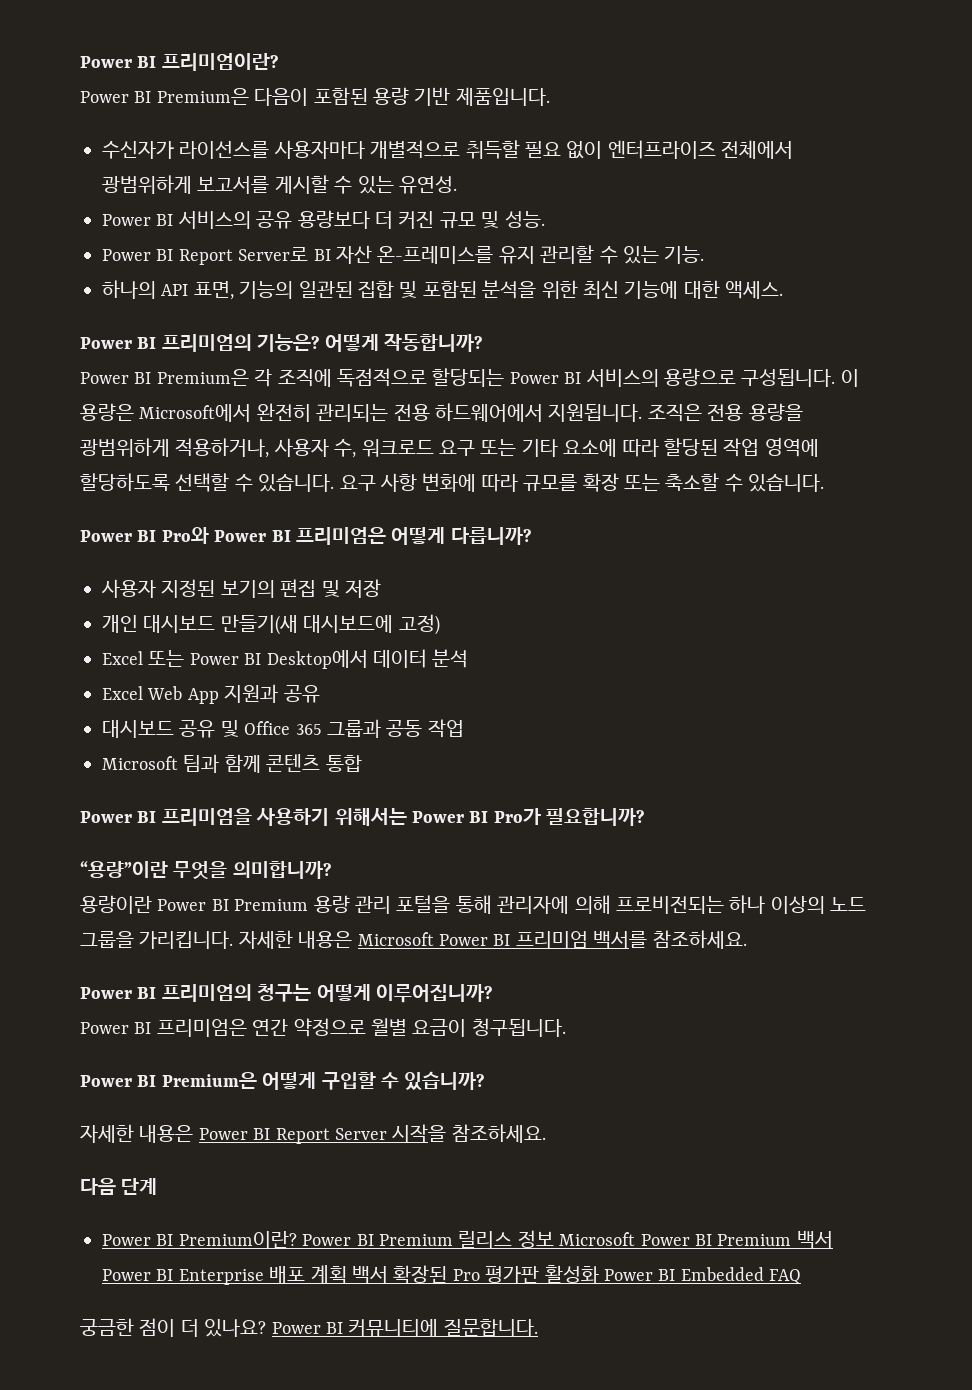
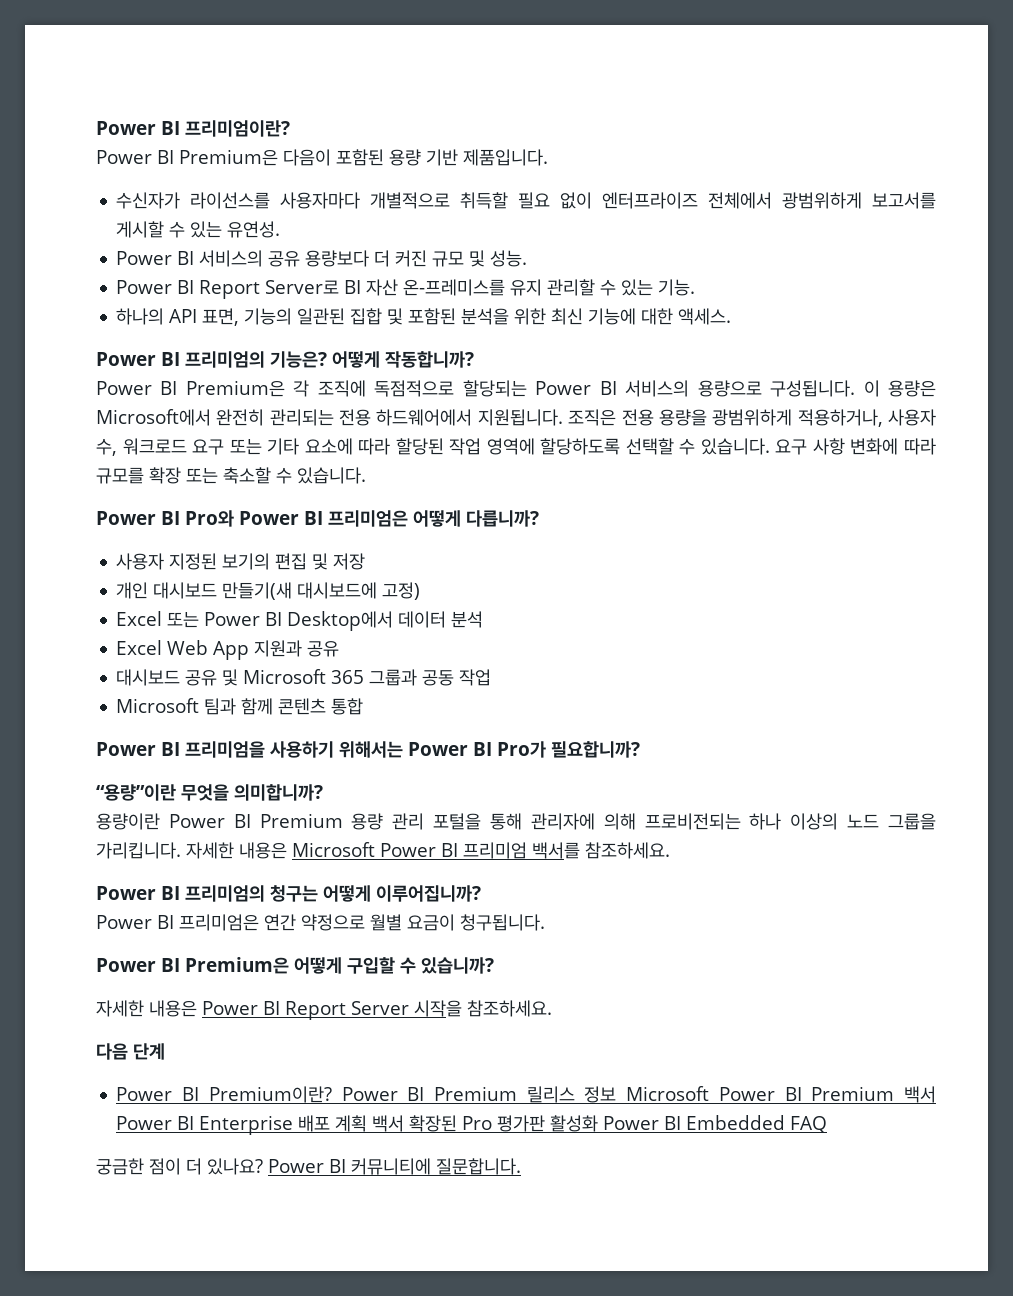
- 대시보드 공유 및 Office 365 그룹과 공동 작업
+ 대시보드 공유 및 Microsoft 365 그룹과 공동 작업

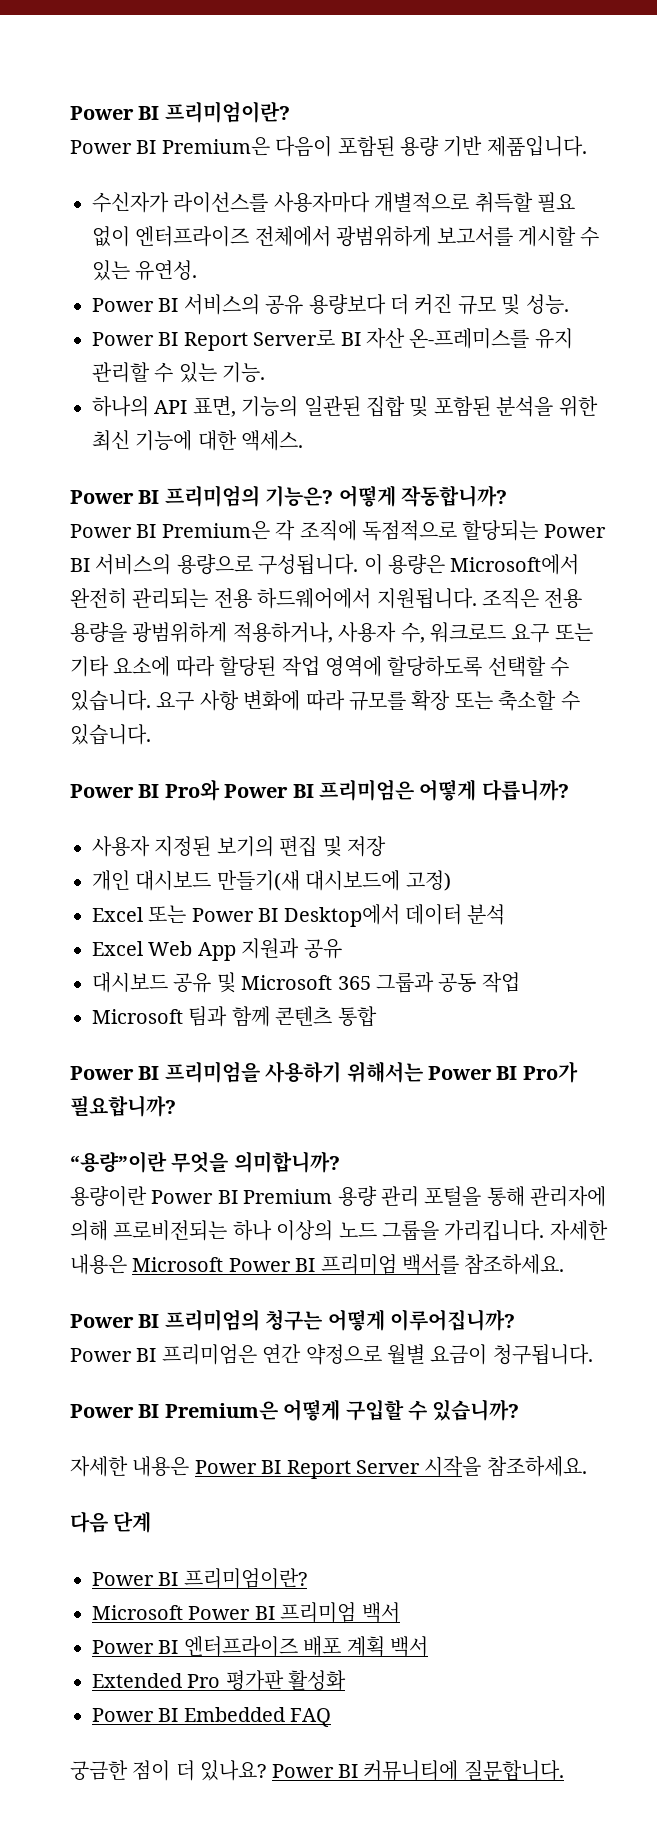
  다음 단계
- Power BI Premium이란? Power BI Premium 릴리스 정보 Microsoft Power BI Premium 백서 Power BI Enterprise 배포 계획 백서 확장된 Pro 평가판 활성화 Power BI Embedded FAQ
+ Power BI 프리미엄이란?
+ Microsoft Power BI 프리미엄 백서
+ Power BI 엔터프라이즈 배포 계획 백서
+ Extended Pro 평가판 활성화
+ Power BI Embedded FAQ

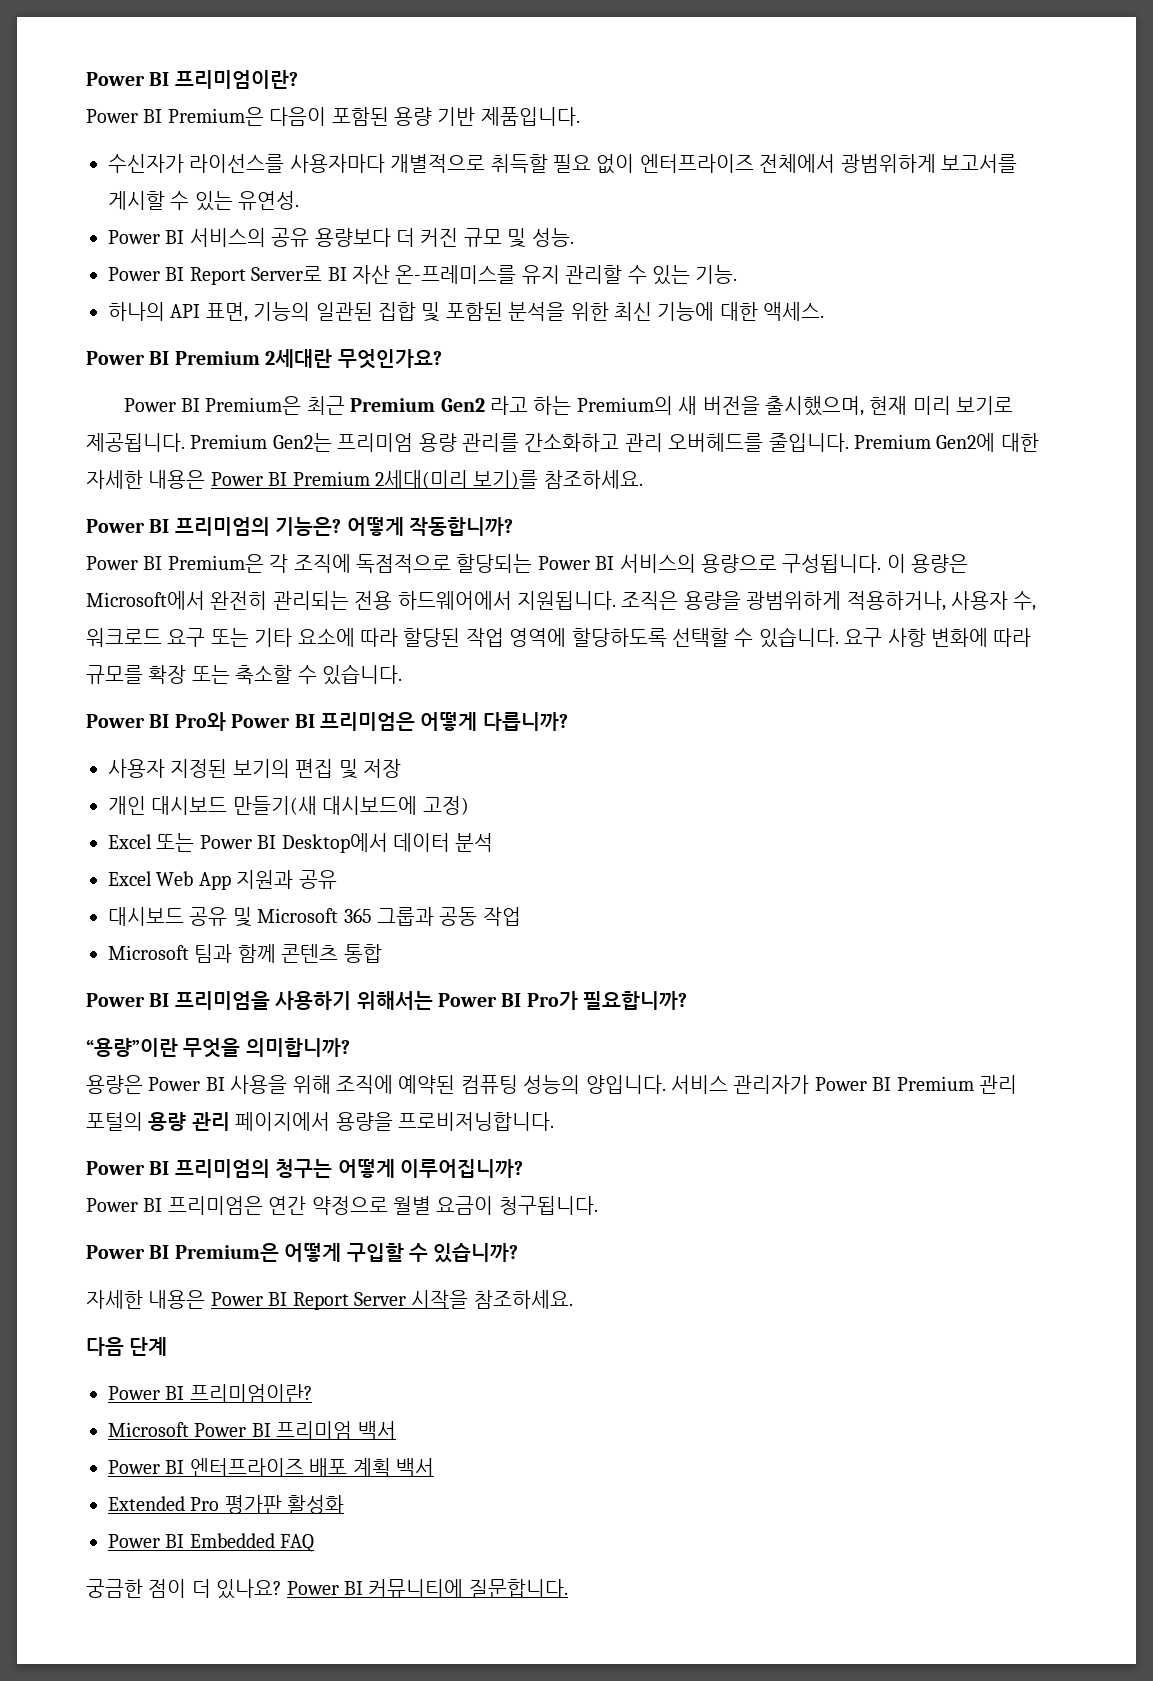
+ Power BI Premium 2세대란 무엇인가요?
+ Power BI Premium은 최근 Premium Gen2 라고 하는 Premium의 새 버전을 출시했으며, 현재 미리 보기로 제공됩니다. Premium Gen2는 프리미엄 용량 관리를 간소화하고 관리 오버헤드를 줄입니다. Premium Gen2에 대한 자세한 내용은 Power BI Premium 2세대(미리 보기)를 참조하세요.
- 조직은 전용 용량을 광범위하게 적용하거나, 사용자 수, 워크로드 요구 또는 기타 요소에 따라 할당된 작업 영역에 할당하도록 선택할 수 있습니다.
+ 조직은 용량을 광범위하게 적용하거나, 사용자 수, 워크로드 요구 또는 기타 요소에 따라 할당된 작업 영역에 할당하도록 선택할 수 있습니다.
- 용량이란 Power BI Premium 용량 관리 포털을 통해 관리자에 의해 프로비전되는 하나 이상의 노드 그룹을 가리킵니다. 자세한 내용은 Microsoft Power BI 프리미엄 백서를 참조하세요.
+ 용량은 Power BI 사용을 위해 조직에 예약된 컴퓨팅 성능의 양입니다. 서비스 관리자가 Power BI Premium 관리 포털의 용량 관리 페이지에서 용량을 프로비저닝합니다.

